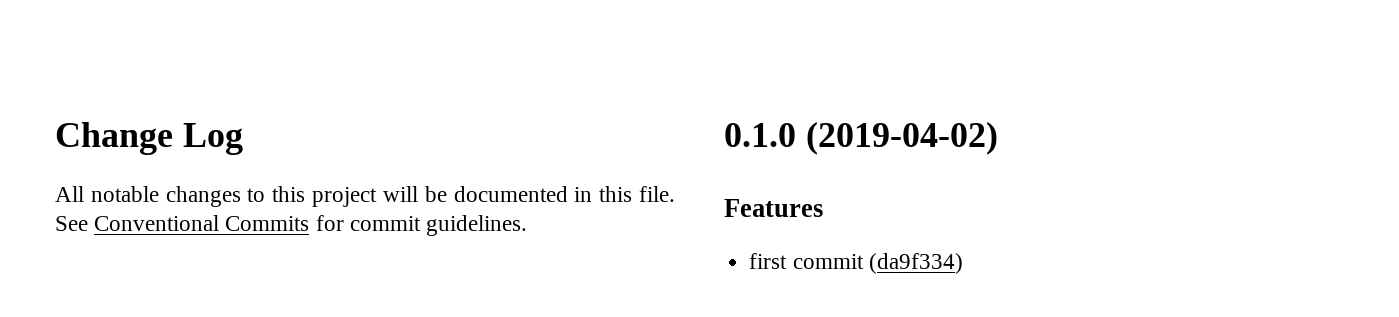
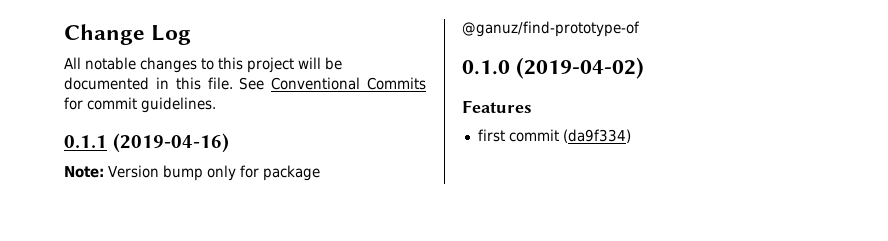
+ 0.1.1 (2019-04-16)
+ Note: Version bump only for package @ganuz/find-prototype-of

